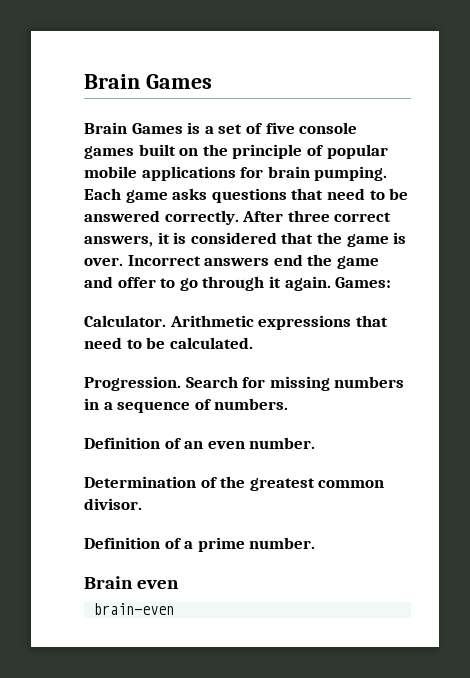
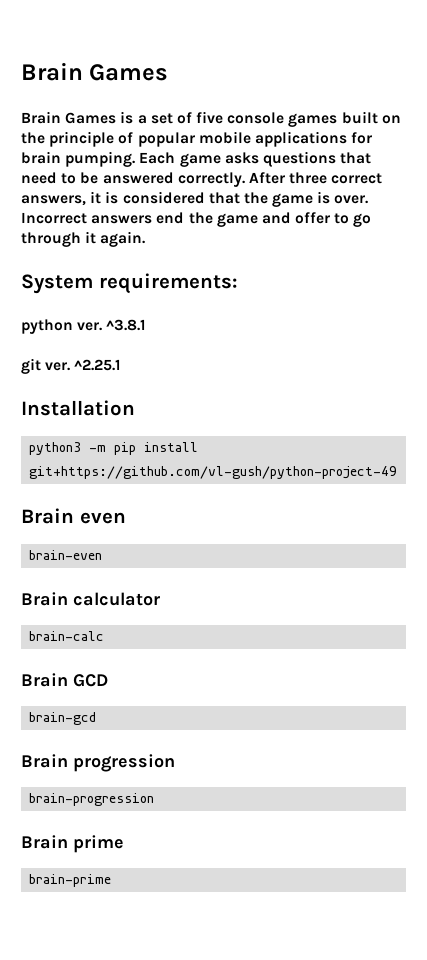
- Incorrect answers end the game and offer to go through it again. Games:
- Calculator. Arithmetic expressions that need to be calculated.
- Progression. Search for missing numbers in a sequence of numbers.
- Definition of an even number.
- Determination of the greatest common divisor.
- Definition of a prime number.
+ Incorrect answers end the game and offer to go through it again.
+ System requirements:
+ python ver. ^3.8.1
+ git ver. ^2.25.1
+ Installation
+ python3 -m pip install git+https://github.com/vl-gush/python-project-49
  Brain even
  brain-even
+ Brain calculator
+ brain-calc
+ Brain GCD
+ brain-gcd
+ Brain progression
+ brain-progression
+ Brain prime
+ brain-prime

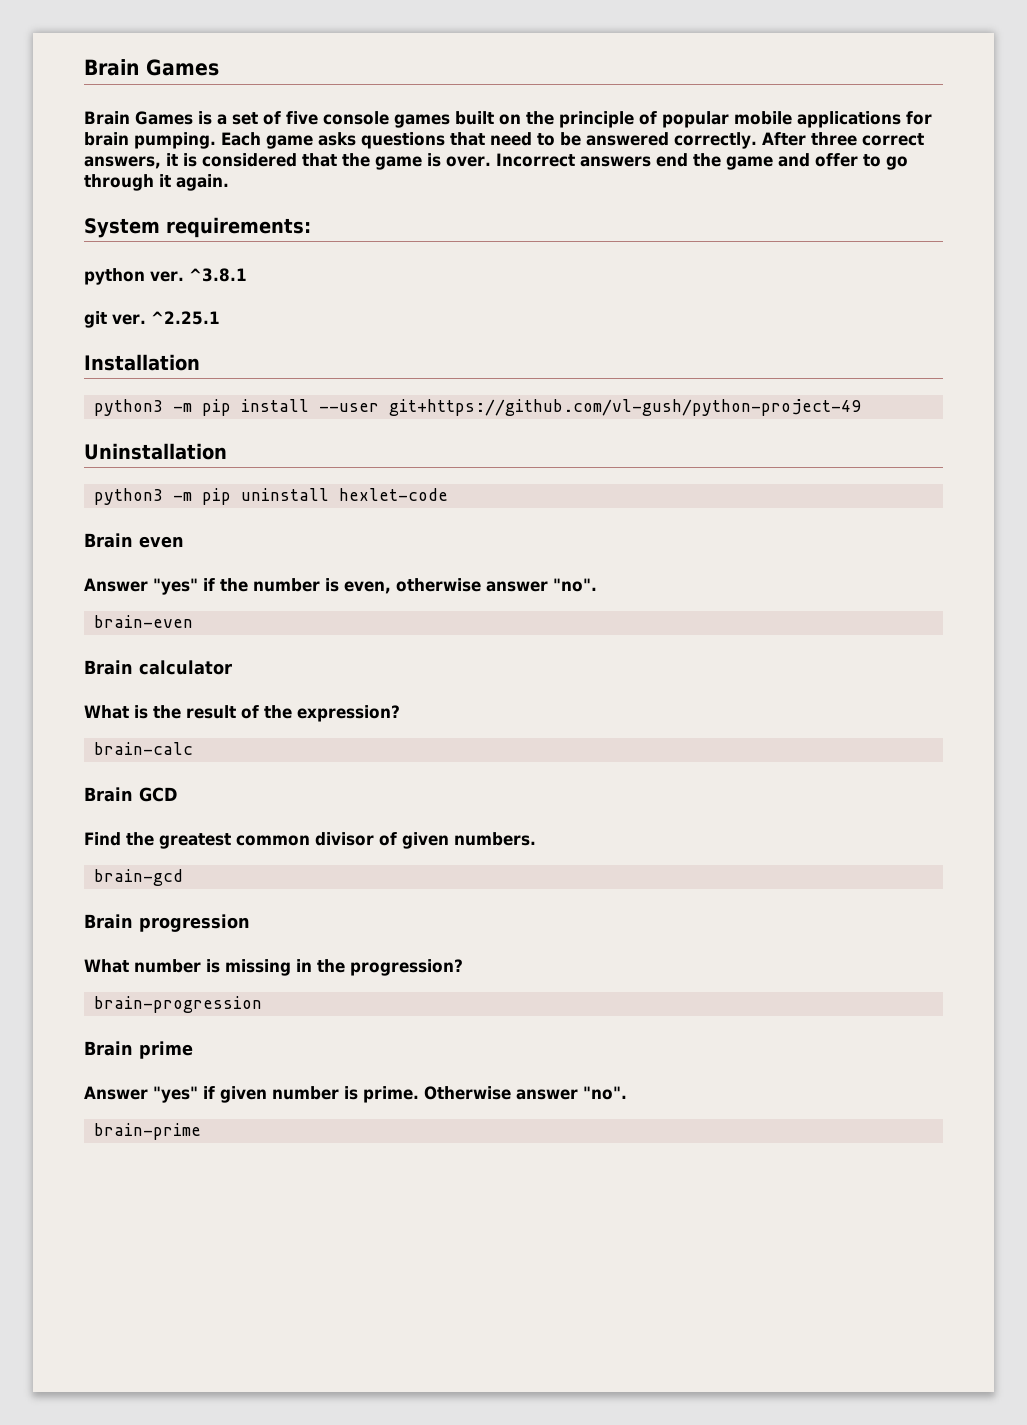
- python3 -m pip install git+https://github.com/vl-gush/python-project-49
+ python3 -m pip install --user git+https://github.com/vl-gush/python-project-49
+ Uninstallation
+ python3 -m pip uninstall hexlet-code
  Brain even
+ Answer "yes" if the number is even, otherwise answer "no".
  brain-even
  Brain calculator
+ What is the result of the expression?
  brain-calc
  Brain GCD
+ Find the greatest common divisor of given numbers.
  brain-gcd
  Brain progression
+ What number is missing in the progression?
  brain-progression
  Brain prime
+ Answer "yes" if given number is prime. Otherwise answer "no".

